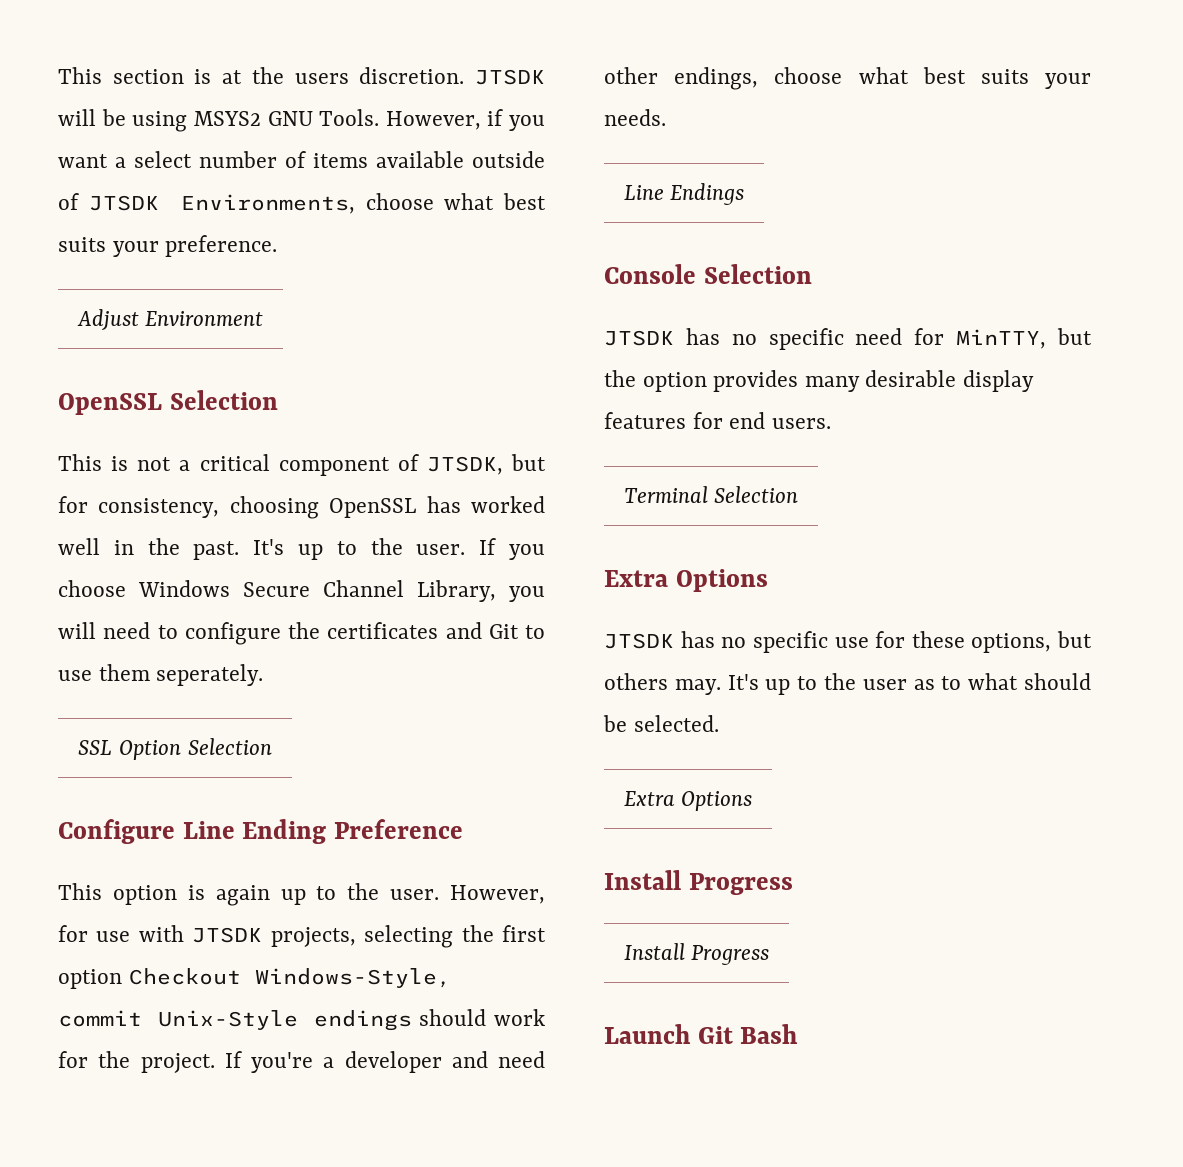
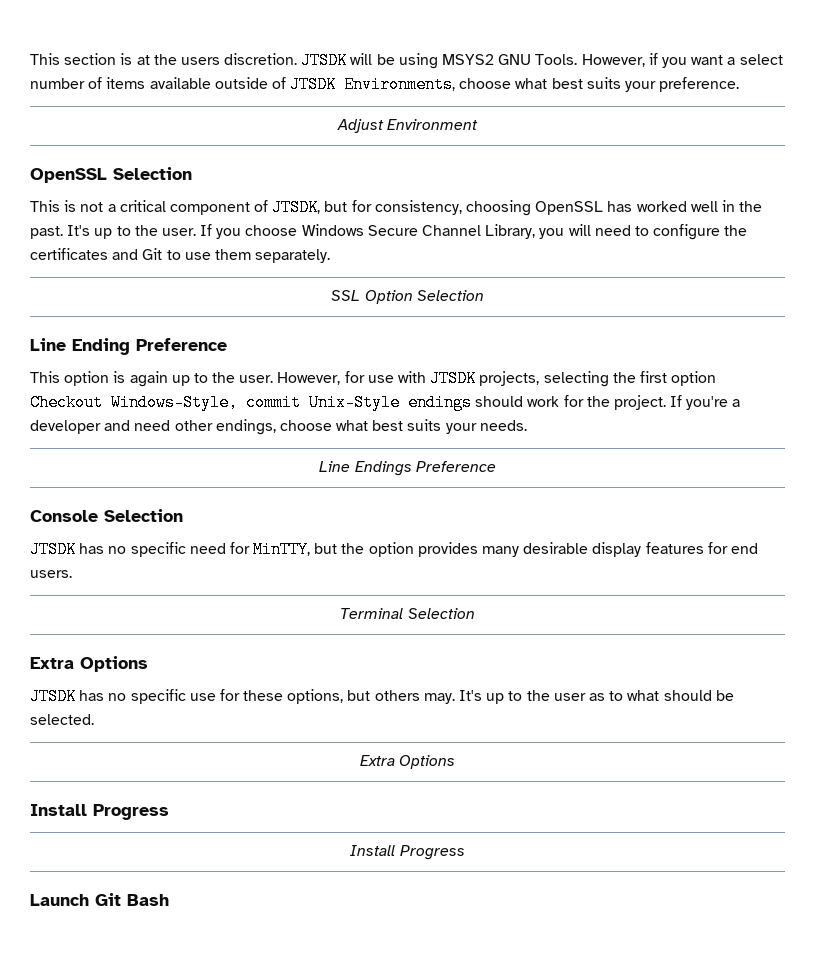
- If you choose Windows Secure Channel Library, you will need to configure the certificates and Git to use them seperately.
+ If you choose Windows Secure Channel Library, you will need to configure the certificates and Git to use them separately.
- Configure Line Ending Preference
+ Line Ending Preference
- Line Endings
+ Line Endings Preference

